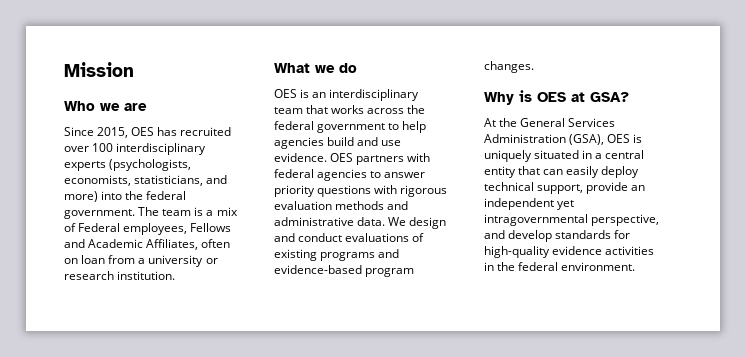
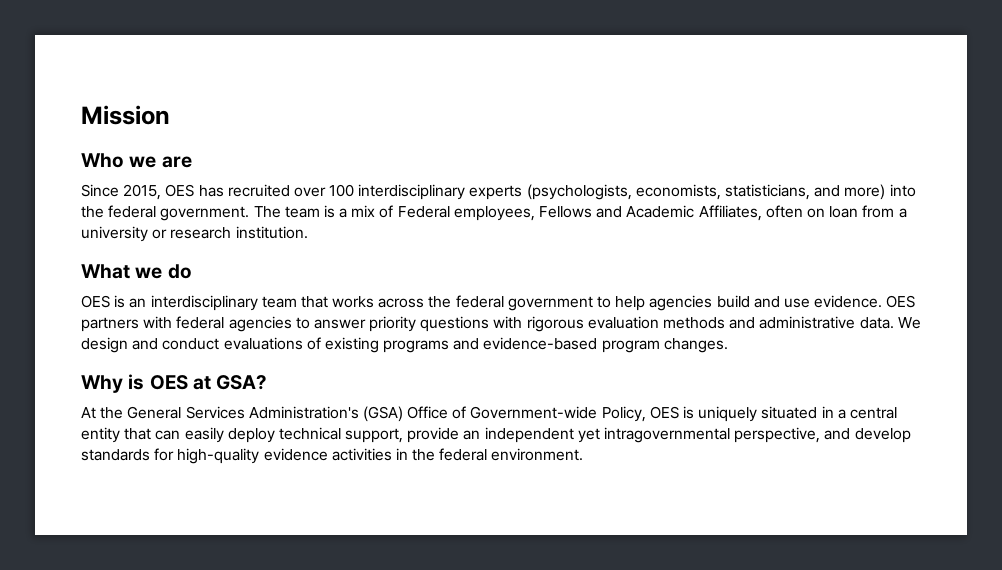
- At the General Services Administration (GSA), OES is uniquely situated in a central entity that can easily deploy technical support, provide an independent yet intragovernmental perspective, and develop standards for high-quality evidence activities in the federal environment.
+ At the General Services Administration's (GSA) Office of Government-wide Policy, OES is uniquely situated in a central entity that can easily deploy technical support, provide an independent yet intragovernmental perspective, and develop standards for high-quality evidence activities in the federal environment.

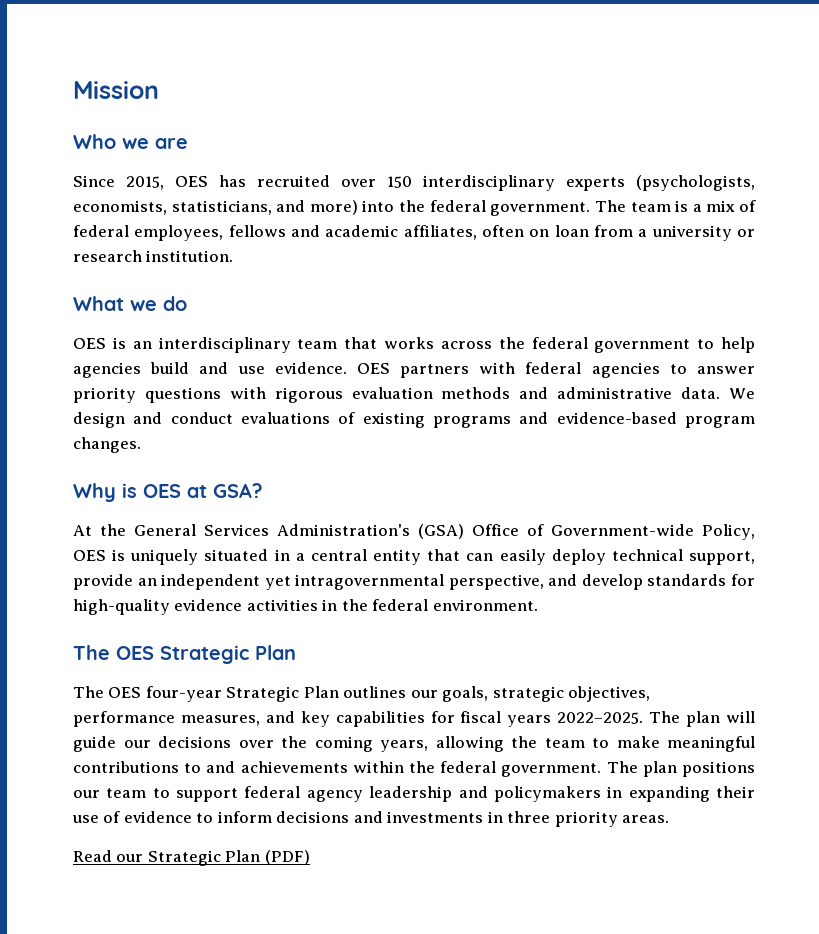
- Since 2015, OES has recruited over 100 interdisciplinary experts (psychologists, economists, statisticians, and more) into the federal government.
+ Since 2015, OES has recruited over 150 interdisciplinary experts (psychologists, economists, statisticians, and more) into the federal government.
- The team is a mix of Federal employees, Fellows and Academic Affiliates, often on loan from a university or research institution.
+ The team is a mix of federal employees, fellows and academic affiliates, often on loan from a university or research institution.
+ The OES Strategic Plan
+ The OES four-year Strategic Plan outlines our goals, strategic objectives, performance measures, and key capabilities for fiscal years 2022–2025. The plan will guide our decisions over the coming years, allowing the team to make meaningful contributions to and achievements within the federal government. The plan positions our team to support federal agency leadership and policymakers in expanding their use of evidence to inform decisions and investments in three priority areas.
+ Read our Strategic Plan (PDF)

